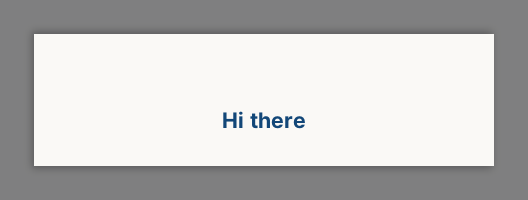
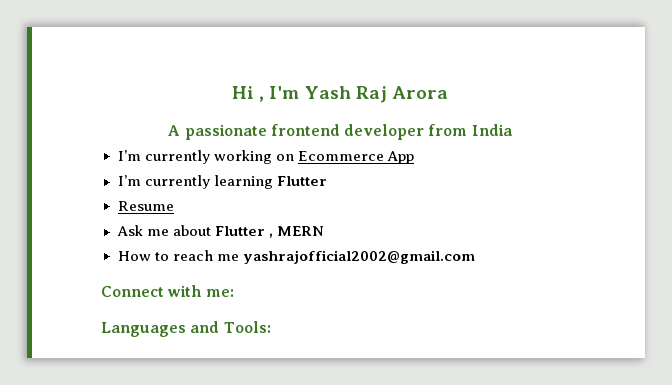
- Hi there
+ Hi , I'm Yash Raj Arora
+ A passionate frontend developer from India
+ I’m currently working on Ecommerce App
+ I’m currently learning Flutter
+ Resume
+ Ask me about Flutter , MERN
+ How to reach me yashrajofficial2002@gmail.com
+ Connect with me:
+ Languages and Tools:

